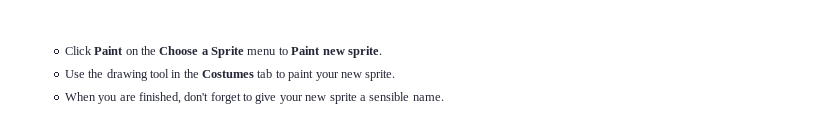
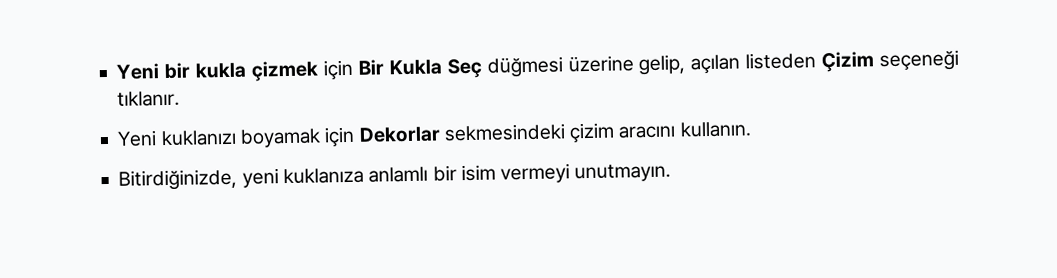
- Click Paint on the Choose a Sprite menu to Paint new sprite.
- Use the drawing tool in the Costumes tab to paint your new sprite.
- When you are finished, don't forget to give your new sprite a sensible name.
+ Yeni bir kukla çizmek için Bir Kukla Seç düğmesi üzerine gelip, açılan listeden Çizim seçeneği tıklanır.
+ Yeni kuklanızı boyamak için Dekorlar sekmesindeki çizim aracını kullanın.
+ Bitirdiğinizde, yeni kuklanıza anlamlı bir isim vermeyi unutmayın.

